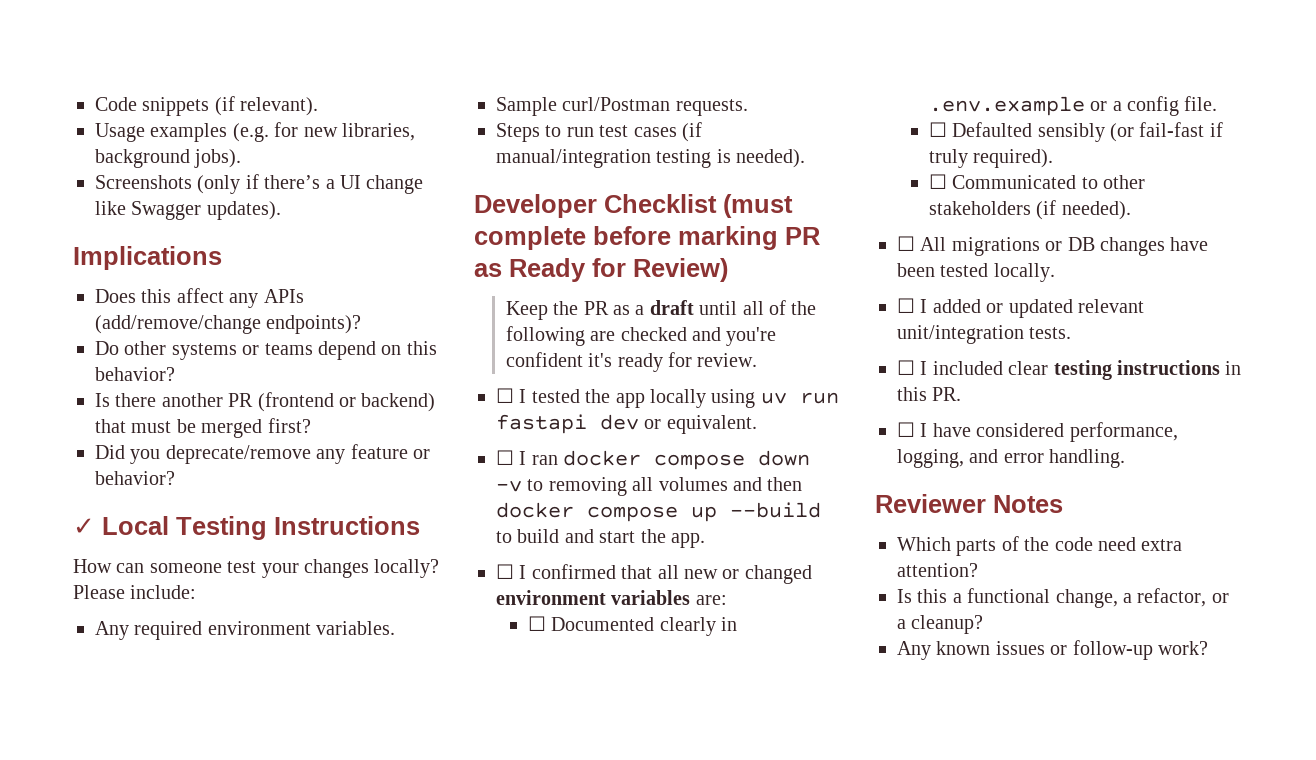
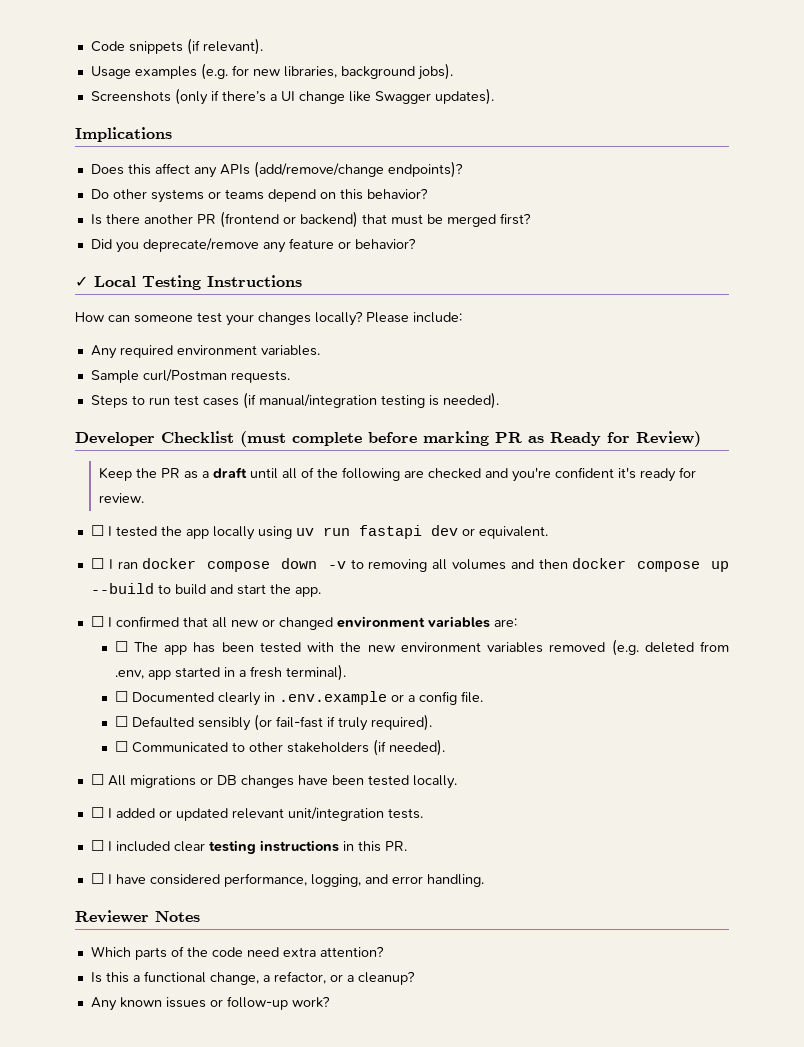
+ ☐ The app has been tested with the new environment variables removed (e.g. deleted from .env, app started in a fresh terminal).

